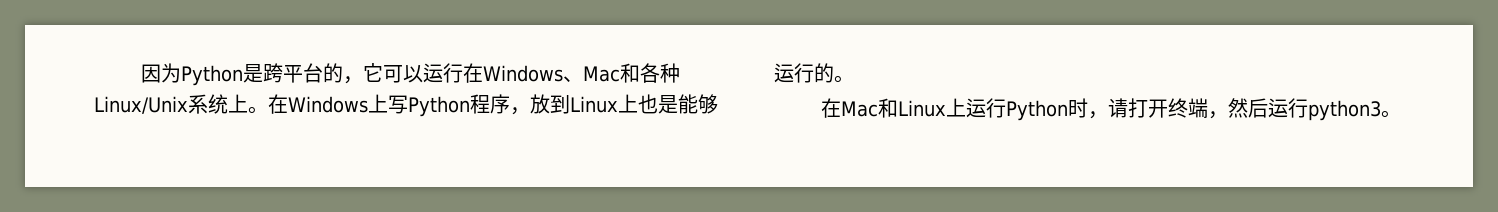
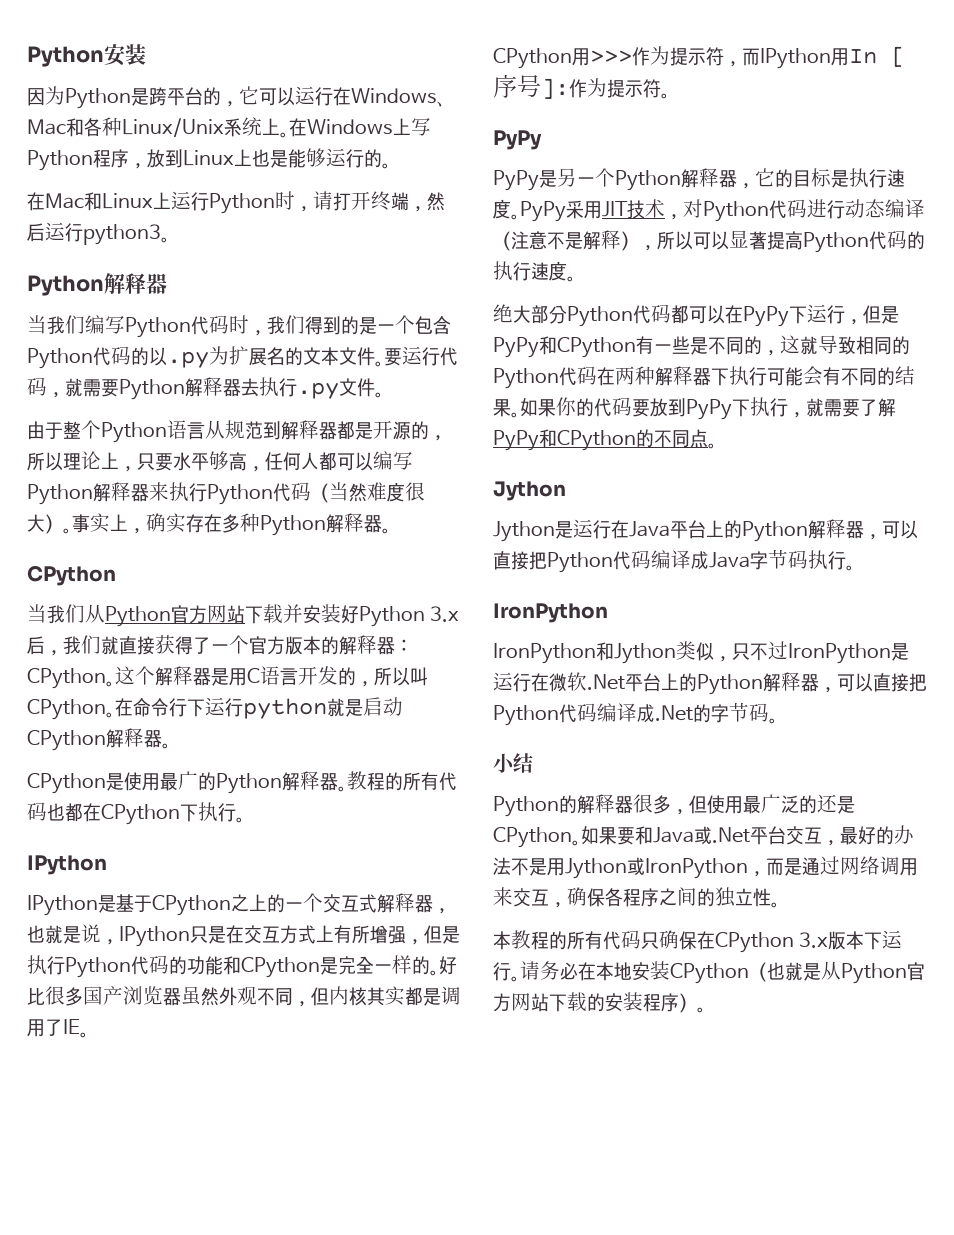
+ Python安装
  在Mac和Linux上运行Python时，请打开终端，然后运行python3。
+ Python解释器
+ 当我们编写Python代码时，我们得到的是一个包含Python代码的以.py为扩展名的文本文件。要运行代码，就需要Python解释器去执行.py文件。
+ 由于整个Python语言从规范到解释器都是开源的，所以理论上，只要水平够高，任何人都可以编写Python解释器来执行Python代码（当然难度很大）。事实上，确实存在多种Python解释器。
+ CPython
+ 当我们从Python官方网站下载并安装好Python 3.x后，我们就直接获得了一个官方版本的解释器：CPython。这个解释器是用C语言开发的，所以叫CPython。在命令行下运行python就是启动CPython解释器。
+ CPython是使用最广的Python解释器。教程的所有代码也都在CPython下执行。
+ IPython
+ IPython是基于CPython之上的一个交互式解释器，也就是说，IPython只是在交互方式上有所增强，但是执行Python代码的功能和CPython是完全一样的。好比很多国产浏览器虽然外观不同，但内核其实都是调用了IE。
+ CPython用>>>作为提示符，而IPython用In [序号]:作为提示符。
+ PyPy
+ PyPy是另一个Python解释器，它的目标是执行速度。PyPy采用JIT技术，对Python代码进行动态编译（注意不是解释），所以可以显著提高Python代码的执行速度。
+ 绝大部分Python代码都可以在PyPy下运行，但是PyPy和CPython有一些是不同的，这就导致相同的Python代码在两种解释器下执行可能会有不同的结果。如果你的代码要放到PyPy下执行，就需要了解PyPy和CPython的不同点。
+ Jython
+ Jython是运行在Java平台上的Python解释器，可以直接把Python代码编译成Java字节码执行。
+ IronPython
+ IronPython和Jython类似，只不过IronPython是运行在微软.Net平台上的Python解释器，可以直接把Python代码编译成.Net的字节码。
+ 小结
+ Python的解释器很多，但使用最广泛的还是CPython。如果要和Java或.Net平台交互，最好的办法不是用Jython或IronPython，而是通过网络调用来交互，确保各程序之间的独立性。
+ 本教程的所有代码只确保在CPython 3.x版本下运行。请务必在本地安装CPython（也就是从Python官方网站下载的安装程序）。

